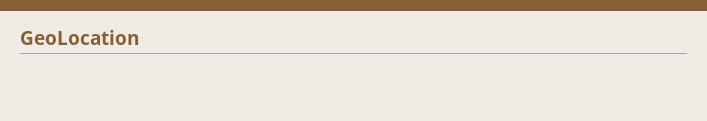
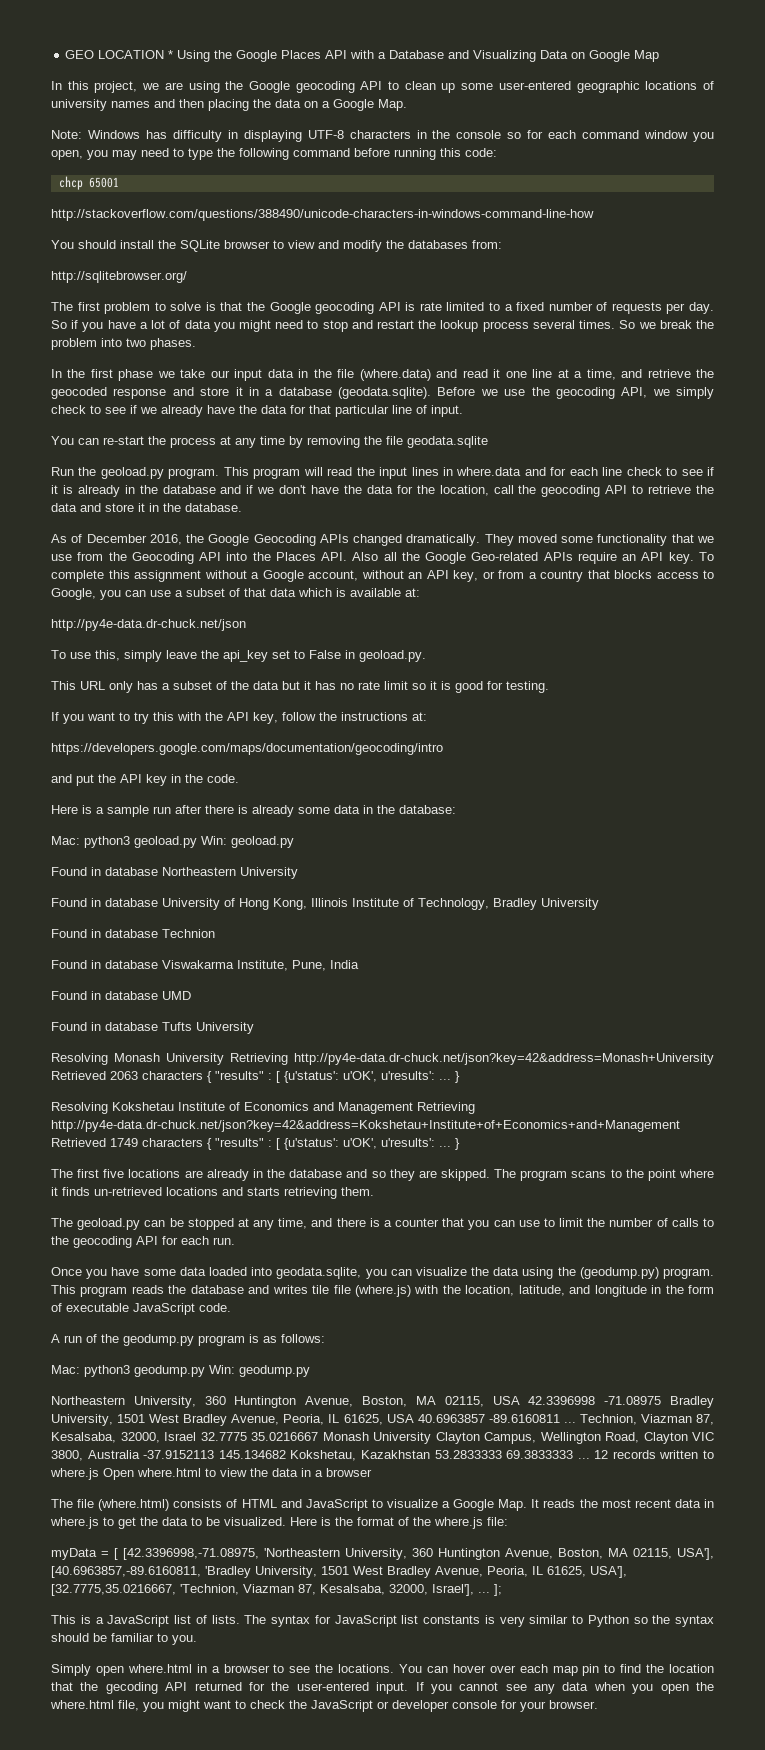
- GeoLocation
+ GEO LOCATION * Using the Google Places API with a Database and Visualizing Data on Google Map
+ In this project, we are using the Google geocoding API to clean up some user-entered geographic locations of university names and then placing the data on a Google Map.
+ Note: Windows has difficulty in displaying UTF-8 characters in the console so for each command window you open, you may need to type the following command before running this code:
+ chcp 65001
+ http://stackoverflow.com/questions/388490/unicode-characters-in-windows-command-line-how
+ You should install the SQLite browser to view and modify the databases from:
+ http://sqlitebrowser.org/
+ The first problem to solve is that the Google geocoding API is rate limited to a fixed number of requests per day. So if you have a lot of data you might need to stop and restart the lookup process several times. So we break the problem into two phases.
+ In the first phase we take our input data in the file (where.data) and read it one line at a time, and retrieve the geocoded response and store it in a database (geodata.sqlite). Before we use the geocoding API, we simply check to see if we already have the data for that particular line of input.
+ You can re-start the process at any time by removing the file geodata.sqlite
+ Run the geoload.py program. This program will read the input lines in where.data and for each line check to see if it is already in the database and if we don't have the data for the location, call the geocoding API to retrieve the data and store it in the database.
+ As of December 2016, the Google Geocoding APIs changed dramatically. They moved some functionality that we use from the Geocoding API into the Places API. Also all the Google Geo-related APIs require an API key. To complete this assignment without a Google account, without an API key, or from a country that blocks access to Google, you can use a subset of that data which is available at:
+ http://py4e-data.dr-chuck.net/json
+ To use this, simply leave the api_key set to False in geoload.py.
+ This URL only has a subset of the data but it has no rate limit so it is good for testing.
+ If you want to try this with the API key, follow the instructions at:
+ https://developers.google.com/maps/documentation/geocoding/intro
+ and put the API key in the code.
+ Here is a sample run after there is already some data in the database:
+ Mac: python3 geoload.py Win: geoload.py
+ Found in database Northeastern University
+ Found in database University of Hong Kong, Illinois Institute of Technology, Bradley University
+ Found in database Technion
+ Found in database Viswakarma Institute, Pune, India
+ Found in database UMD
+ Found in database Tufts University
+ Resolving Monash University Retrieving http://py4e-data.dr-chuck.net/json?key=42&address=Monash+University Retrieved 2063 characters { "results" : [ {u'status': u'OK', u'results': ... }
+ Resolving Kokshetau Institute of Economics and Management Retrieving http://py4e-data.dr-chuck.net/json?key=42&address=Kokshetau+Institute+of+Economics+and+Management Retrieved 1749 characters { "results" : [ {u'status': u'OK', u'results': ... }
+ The first five locations are already in the database and so they are skipped. The program scans to the point where it finds un-retrieved locations and starts retrieving them.
+ The geoload.py can be stopped at any time, and there is a counter that you can use to limit the number of calls to the geocoding API for each run.
+ Once you have some data loaded into geodata.sqlite, you can visualize the data using the (geodump.py) program. This program reads the database and writes tile file (where.js) with the location, latitude, and longitude in the form of executable JavaScript code.
+ A run of the geodump.py program is as follows:
+ Mac: python3 geodump.py Win: geodump.py
+ Northeastern University, 360 Huntington Avenue, Boston, MA 02115, USA 42.3396998 -71.08975 Bradley University, 1501 West Bradley Avenue, Peoria, IL 61625, USA 40.6963857 -89.6160811 ... Technion, Viazman 87, Kesalsaba, 32000, Israel 32.7775 35.0216667 Monash University Clayton Campus, Wellington Road, Clayton VIC 3800, Australia -37.9152113 145.134682 Kokshetau, Kazakhstan 53.2833333 69.3833333 ... 12 records written to where.js Open where.html to view the data in a browser
+ The file (where.html) consists of HTML and JavaScript to visualize a Google Map. It reads the most recent data in where.js to get the data to be visualized. Here is the format of the where.js file:
+ myData = [ [42.3396998,-71.08975, 'Northeastern University, 360 Huntington Avenue, Boston, MA 02115, USA'], [40.6963857,-89.6160811, 'Bradley University, 1501 West Bradley Avenue, Peoria, IL 61625, USA'], [32.7775,35.0216667, 'Technion, Viazman 87, Kesalsaba, 32000, Israel'], ... ];
+ This is a JavaScript list of lists. The syntax for JavaScript list constants is very similar to Python so the syntax should be familiar to you.
+ Simply open where.html in a browser to see the locations. You can hover over each map pin to find the location that the gecoding API returned for the user-entered input. If you cannot see any data when you open the where.html file, you might want to check the JavaScript or developer console for your browser.

